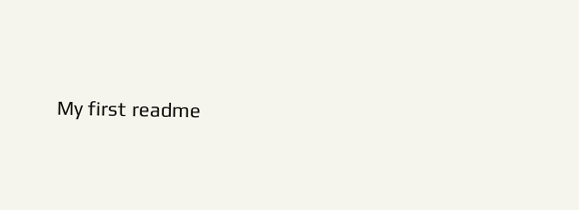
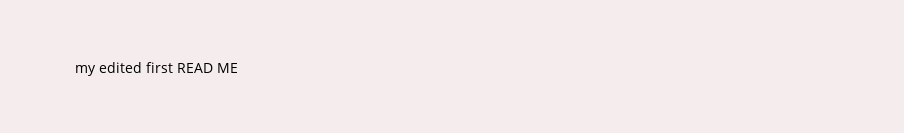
- My first readme
+ my edited first READ ME

